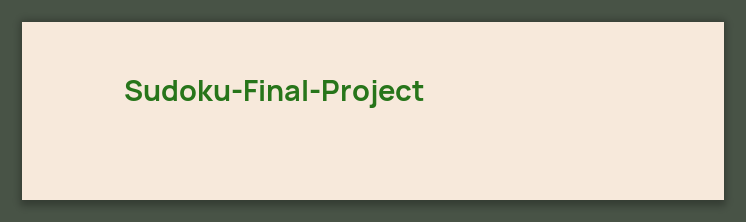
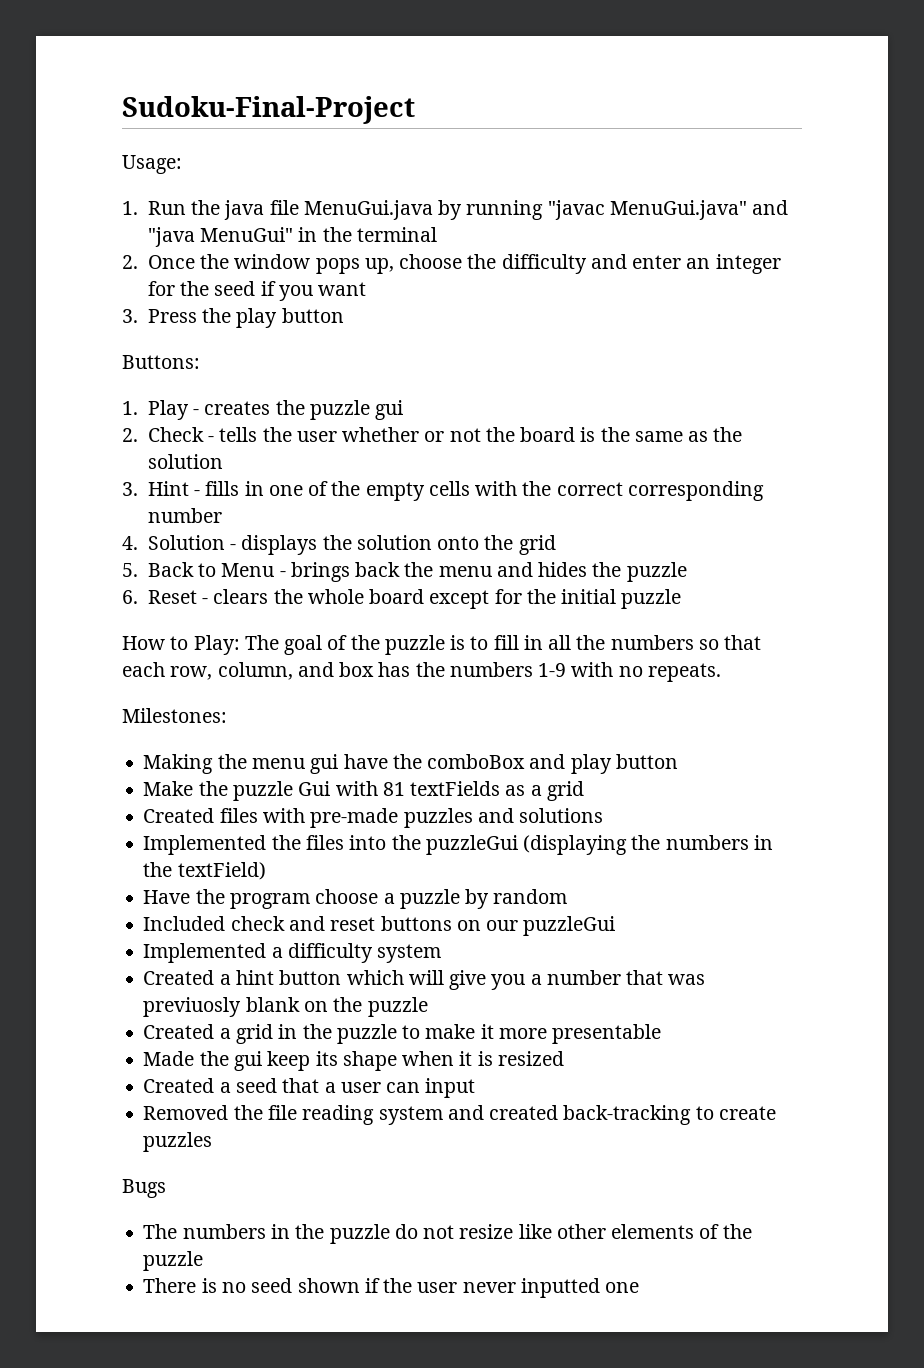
+ Usage:
+ 1. Run the java file MenuGui.java by running "javac MenuGui.java" and "java MenuGui" in the terminal
+ 2. Once the window pops up, choose the difficulty and enter an integer for the seed if you want
+ 3. Press the play button
+ Buttons:
+ 1. Play - creates the puzzle gui
+ 2. Check - tells the user whether or not the board is the same as the solution
+ 3. Hint - fills in one of the empty cells with the correct corresponding number
+ 4. Solution - displays the solution onto the grid
+ 5. Back to Menu - brings back the menu and hides the puzzle
+ 6. Reset - clears the whole board except for the initial puzzle
+ How to Play: The goal of the puzzle is to fill in all the numbers so that each row, column, and box has the numbers 1-9 with no repeats.
+ Milestones:
+ Making the menu gui have the comboBox and play button
+ Make the puzzle Gui with 81 textFields as a grid
+ Created files with pre-made puzzles and solutions
+ Implemented the files into the puzzleGui (displaying the numbers in the textField)
+ Have the program choose a puzzle by random
+ Included check and reset buttons on our puzzleGui
+ Implemented a difficulty system
+ Created a hint button which will give you a number that was previuosly blank on the puzzle
+ Created a grid in the puzzle to make it more presentable
+ Made the gui keep its shape when it is resized
+ Created a seed that a user can input
+ Removed the file reading system and created back-tracking to create puzzles
+ Bugs
+ The numbers in the puzzle do not resize like other elements of the puzzle
+ There is no seed shown if the user never inputted one

